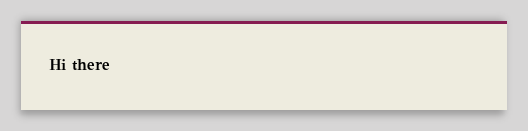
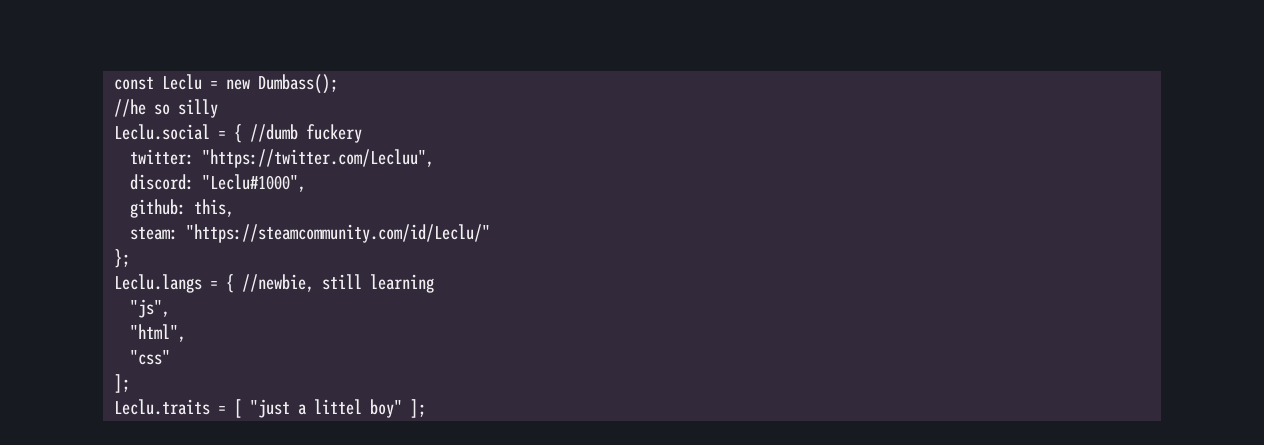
- Hi there
+ const Leclu = new Dumbass();
+ //he so silly
+ Leclu.social = { //dumb fuckery
+ twitter: "https://twitter.com/Lecluu",
+ discord: "Leclu#1000",
+ github: this,
+ steam: "https://steamcommunity.com/id/Leclu/"
+ };
+ Leclu.langs = { //newbie, still learning
+ "js",
+ "html",
+ "css"
+ ];
+ Leclu.traits = [ "just a littel boy" ];

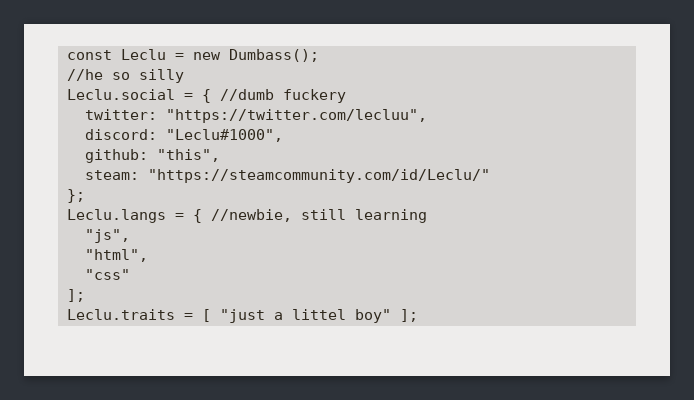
- twitter: "https://twitter.com/Lecluu",
+ twitter: "https://twitter.com/lecluu",
- github: this,
+ github: "this",

